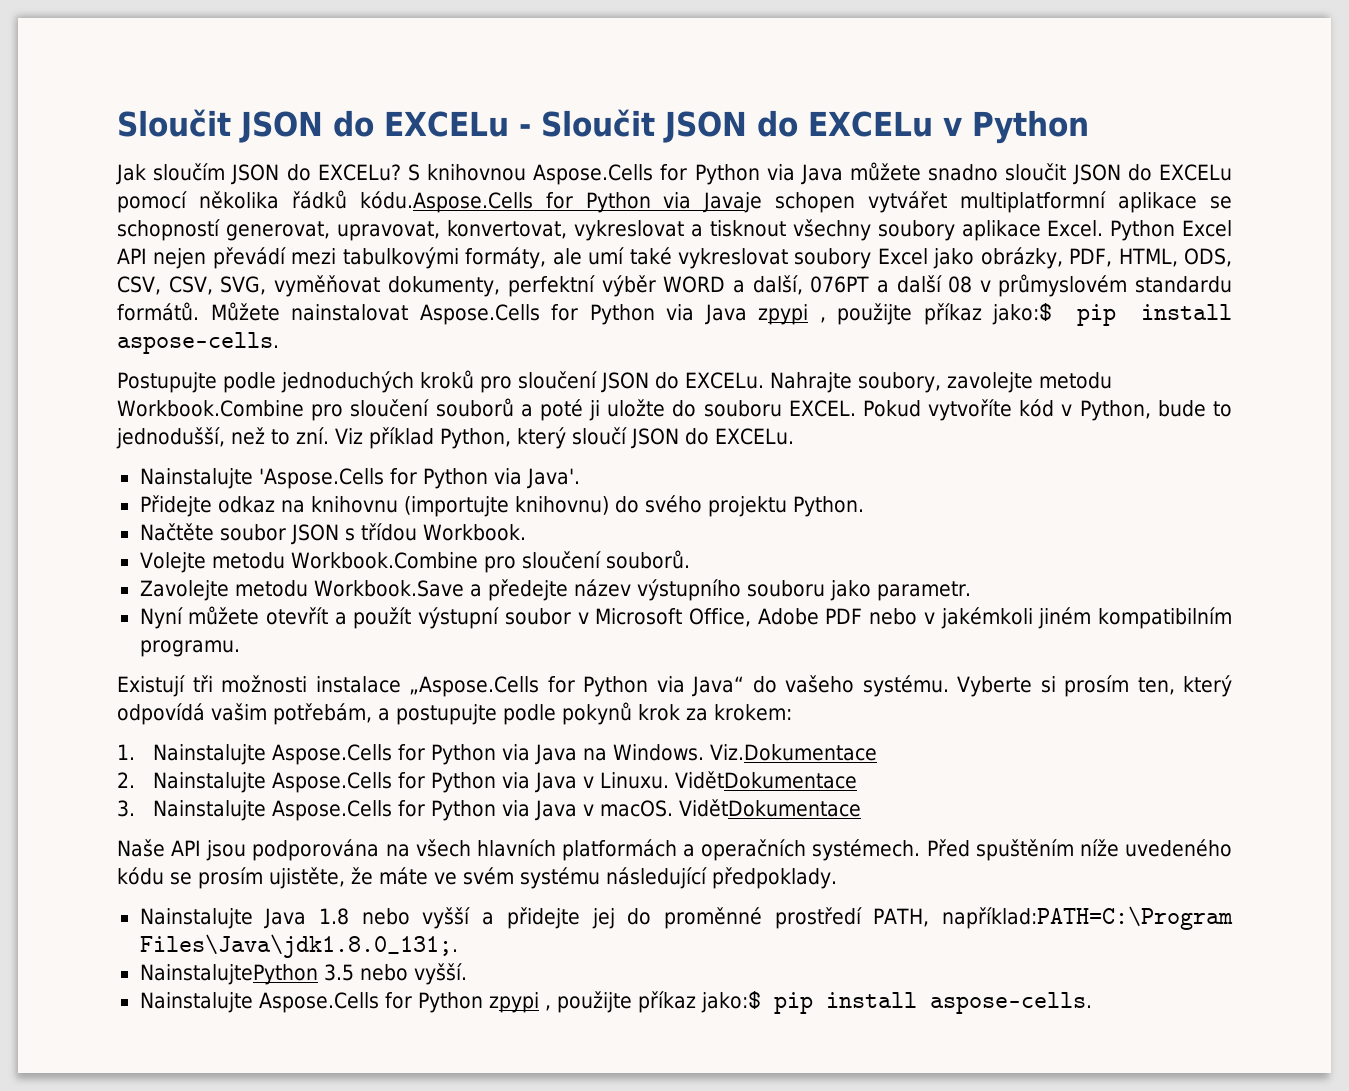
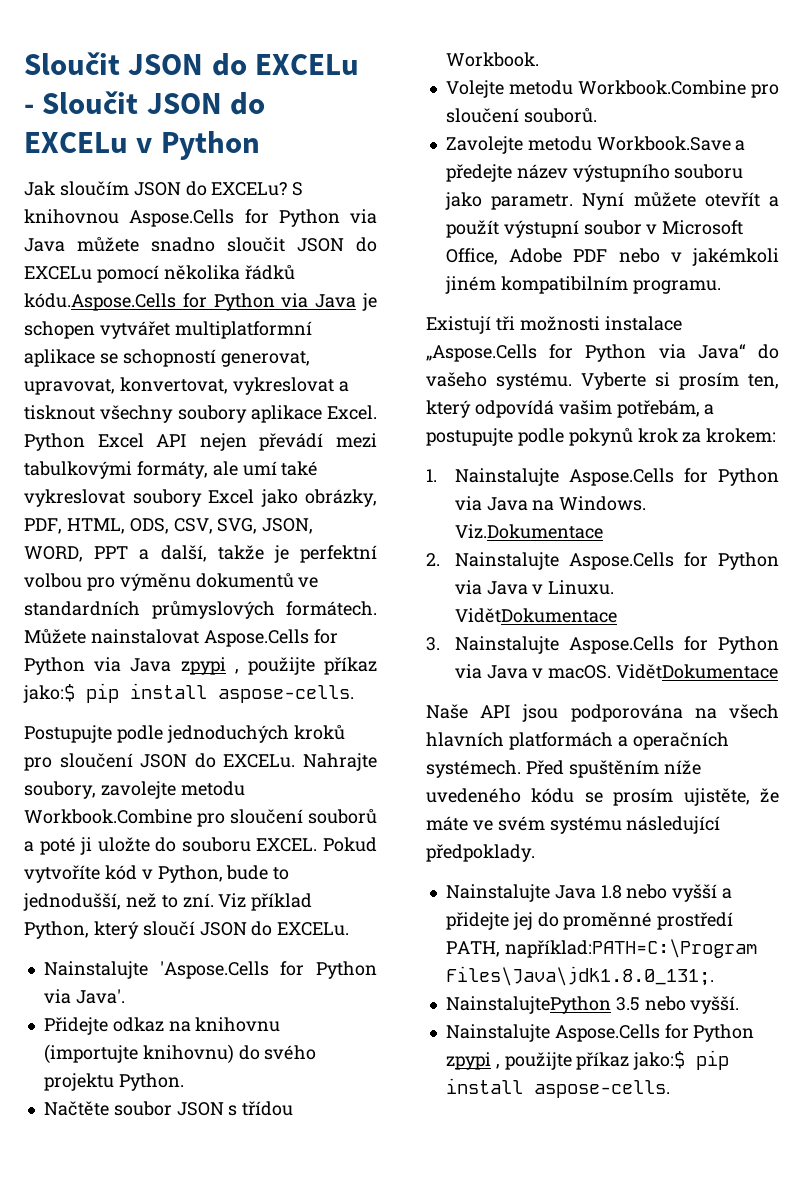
- S knihovnou Aspose.Cells for Python via Java můžete snadno sloučit JSON do EXCELu pomocí několika řádků kódu.Aspose.Cells for Python via Javaje schopen vytvářet multiplatformní aplikace se schopností generovat, upravovat, konvertovat, vykreslovat a tisknout všechny soubory aplikace Excel.
+ S knihovnou Aspose.Cells for Python via Java můžete snadno sloučit JSON do EXCELu pomocí několika řádků kódu.Aspose.Cells for Python via Java je schopen vytvářet multiplatformní aplikace se schopností generovat, upravovat, konvertovat, vykreslovat a tisknout všechny soubory aplikace Excel.
- Python Excel API nejen převádí mezi tabulkovými formáty, ale umí také vykreslovat soubory Excel jako obrázky, PDF, HTML, ODS, CSV, CSV, SVG, vyměňovat dokumenty, perfektní výběr WORD a další, 076PT a další 08 v průmyslovém standardu formátů.
+ Python Excel API nejen převádí mezi tabulkovými formáty, ale umí také vykreslovat soubory Excel jako obrázky, PDF, HTML, ODS, CSV, SVG, JSON, WORD, PPT a další, takže je perfektní volbou pro výměnu dokumentů ve standardních průmyslových formátech.
- Zavolejte metodu Workbook.Save a předejte název výstupního souboru jako parametr.
- Nyní můžete otevřít a použít výstupní soubor v Microsoft Office, Adobe PDF nebo v jakémkoli jiném kompatibilním programu.
+ Zavolejte metodu Workbook.Save a předejte název výstupního souboru jako parametr. Nyní můžete otevřít a použít výstupní soubor v Microsoft Office, Adobe PDF nebo v jakémkoli jiném kompatibilním programu.

